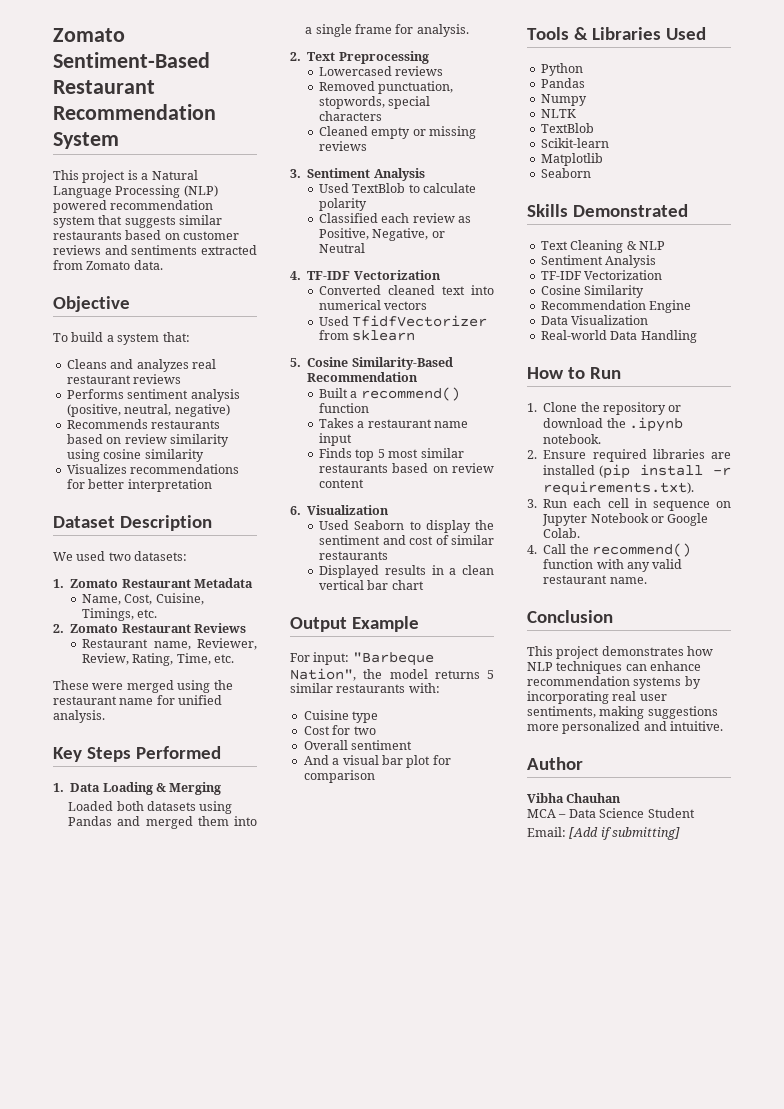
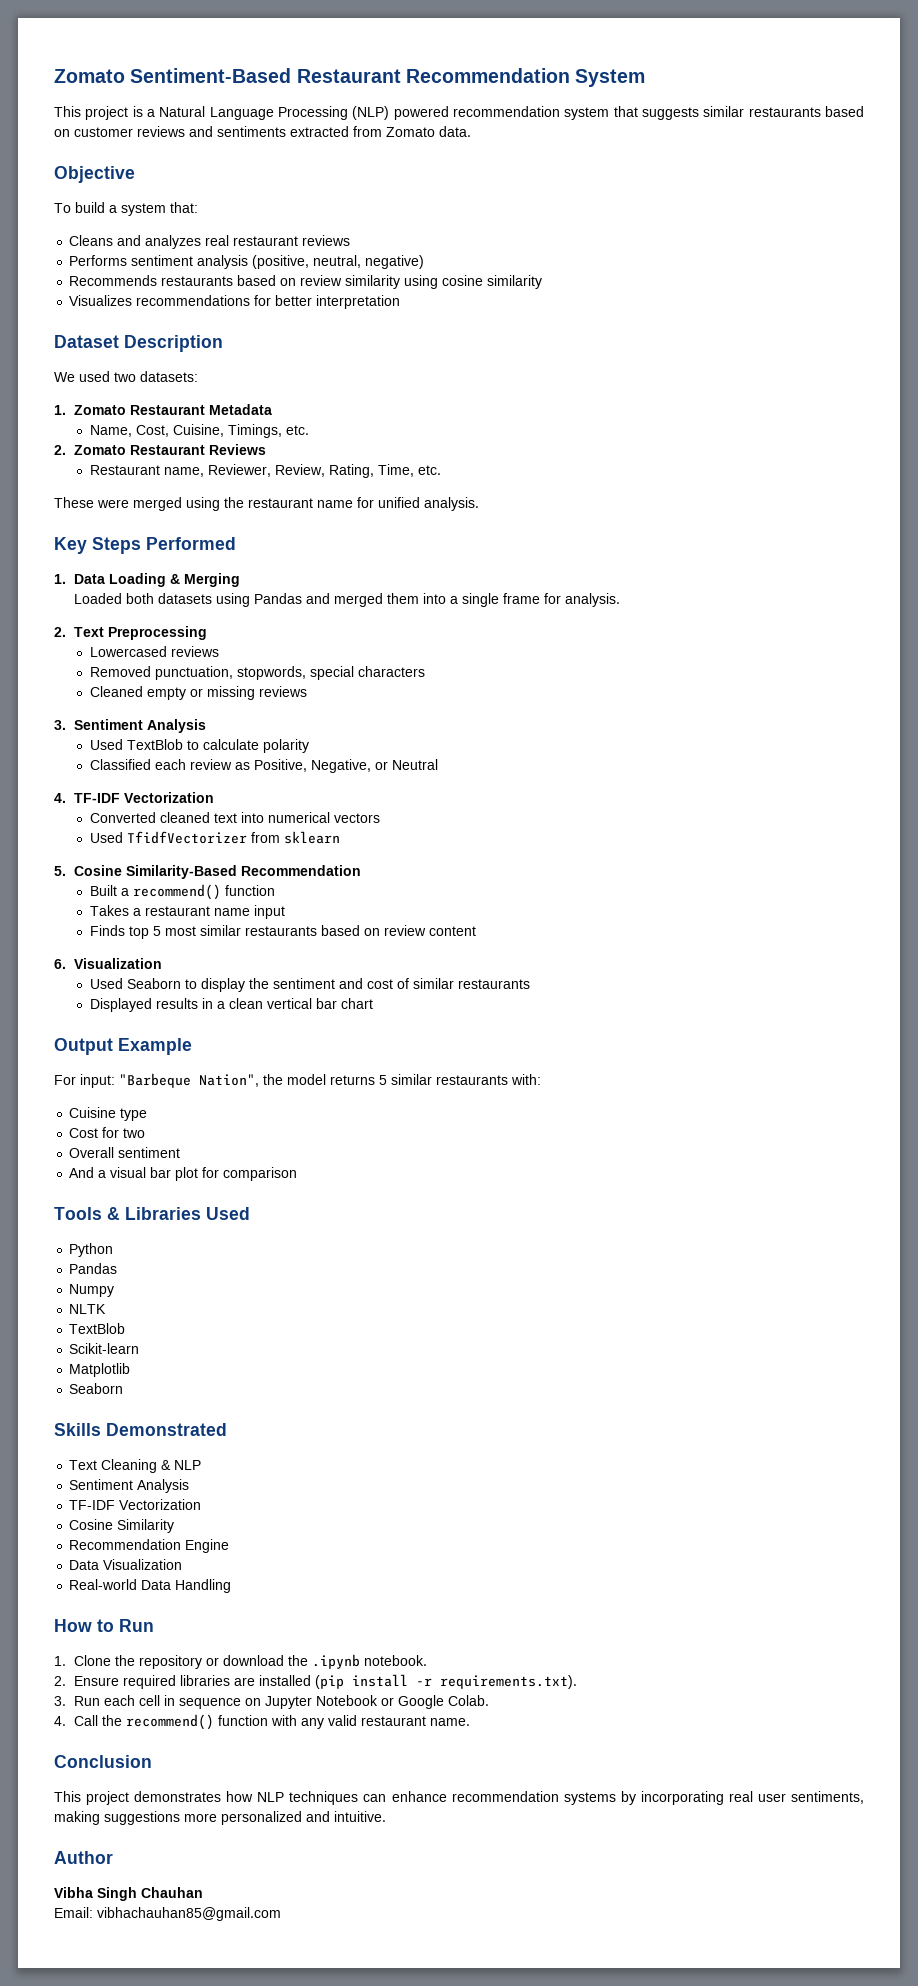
- Vibha Chauhan
+ Vibha Singh Chauhan
- MCA – Data Science Student
- Email: [Add if submitting]
+ Email: vibhachauhan85@gmail.com

